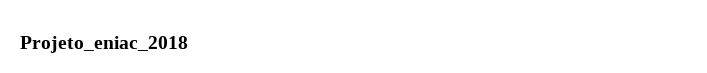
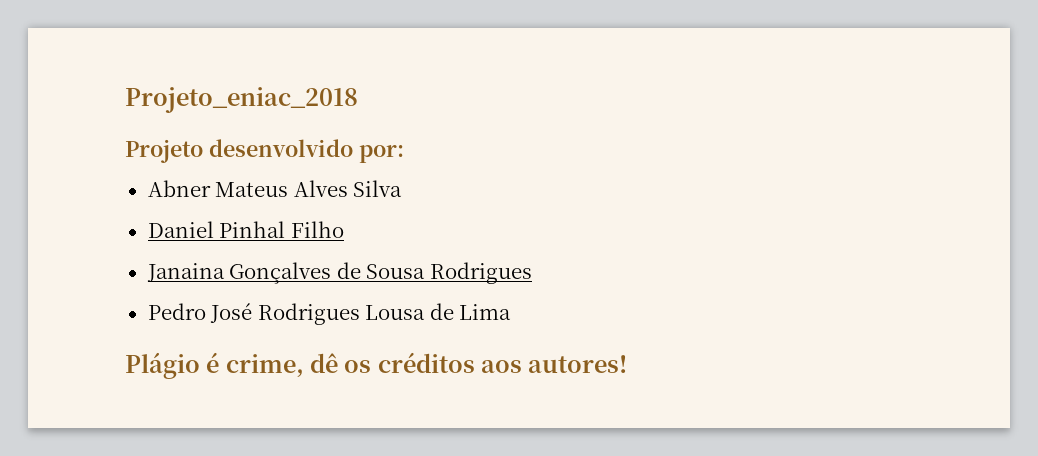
+ Projeto desenvolvido por:
+ Abner Mateus Alves Silva
+ Daniel Pinhal Filho
+ Janaina Gonçalves de Sousa Rodrigues
+ Pedro José Rodrigues Lousa de Lima
+ Plágio é crime, dê os créditos aos autores!

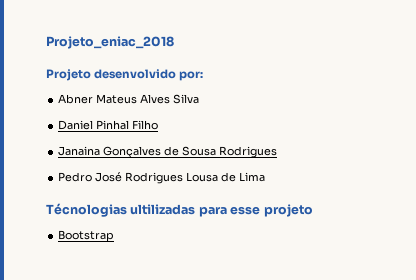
- Plágio é crime, dê os créditos aos autores!
+ Técnologias ultilizadas para esse projeto
+ Bootstrap

